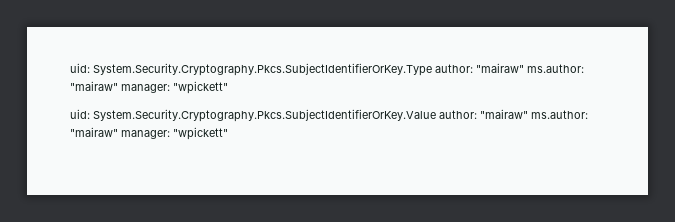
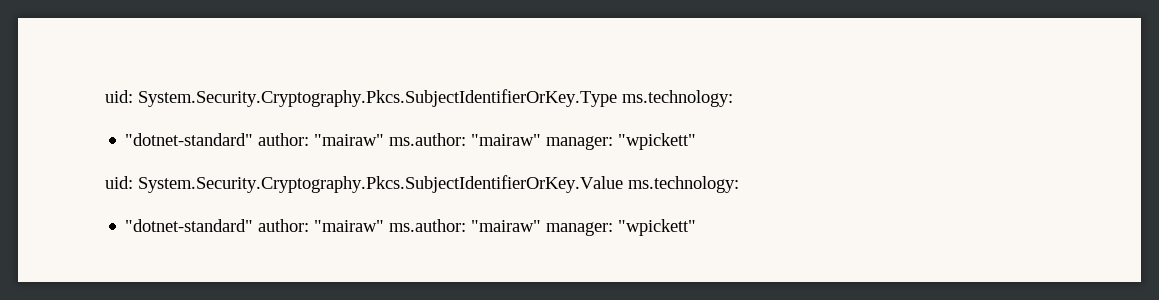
- uid: System.Security.Cryptography.Pkcs.SubjectIdentifierOrKey.Type author: "mairaw" ms.author: "mairaw" manager: "wpickett"
+ uid: System.Security.Cryptography.Pkcs.SubjectIdentifierOrKey.Type ms.technology:
+ "dotnet-standard" author: "mairaw" ms.author: "mairaw" manager: "wpickett"
- uid: System.Security.Cryptography.Pkcs.SubjectIdentifierOrKey.Value author: "mairaw" ms.author: "mairaw" manager: "wpickett"
+ uid: System.Security.Cryptography.Pkcs.SubjectIdentifierOrKey.Value ms.technology:
+ "dotnet-standard" author: "mairaw" ms.author: "mairaw" manager: "wpickett"

